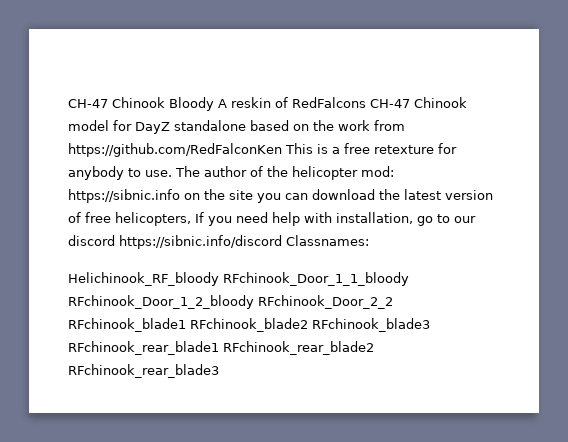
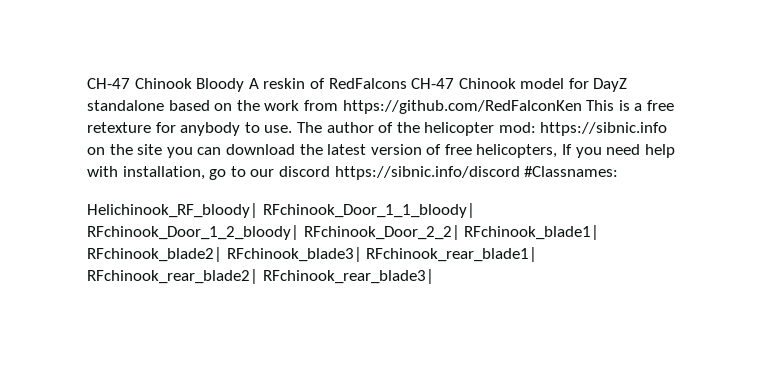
- The author of the helicopter mod: https://sibnic.info on the site you can download the latest version of free helicopters, If you need help with installation, go to our discord https://sibnic.info/discord Classnames:
- Helichinook_RF_bloody RFchinook_Door_1_1_bloody RFchinook_Door_1_2_bloody RFchinook_Door_2_2 RFchinook_blade1 RFchinook_blade2 RFchinook_blade3 RFchinook_rear_blade1 RFchinook_rear_blade2 RFchinook_rear_blade3
+ The author of the helicopter mod: https://sibnic.info on the site you can download the latest version of free helicopters, If you need help with installation, go to our discord https://sibnic.info/discord #Classnames:
+ Helichinook_RF_bloody| RFchinook_Door_1_1_bloody| RFchinook_Door_1_2_bloody| RFchinook_Door_2_2| RFchinook_blade1| RFchinook_blade2| RFchinook_blade3| RFchinook_rear_blade1| RFchinook_rear_blade2| RFchinook_rear_blade3|

